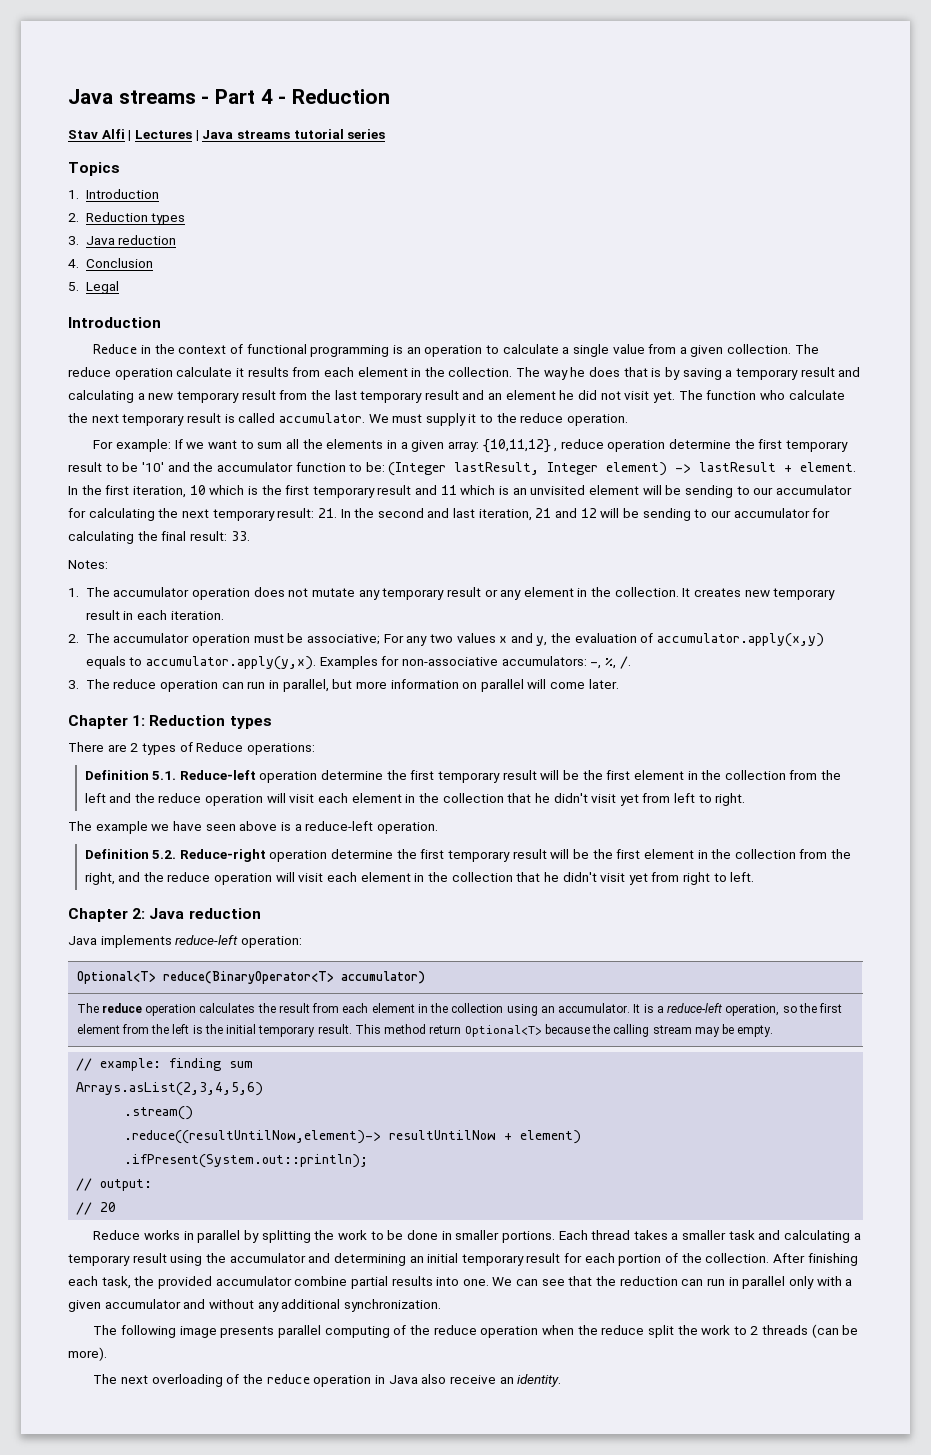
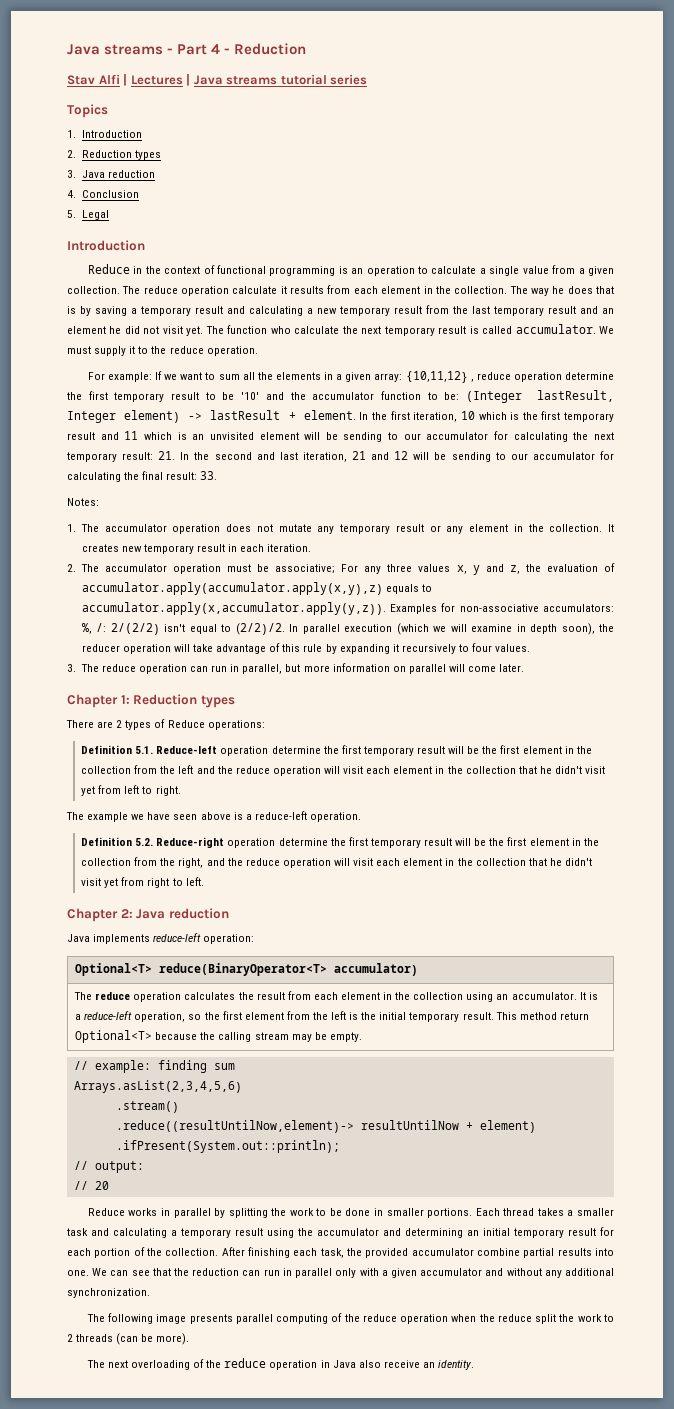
- 2. The accumulator operation must be associative; For any two values x and y, the evaluation of accumulator.apply(x,y) equals to accumulator.apply(y,x). Examples for non-associative accumulators: -, %, /.
+ 2. The accumulator operation must be associative; For any three values x, y and z, the evaluation of accumulator.apply(accumulator.apply(x,y),z) equals to accumulator.apply(x,accumulator.apply(y,z)). Examples for non-associative accumulators: %, /: 2/(2/2) isn't equal to (2/2)/2. In parallel execution (which we will examine in depth soon), the reducer operation will take advantage of this rule by expanding it recursively to four values.

